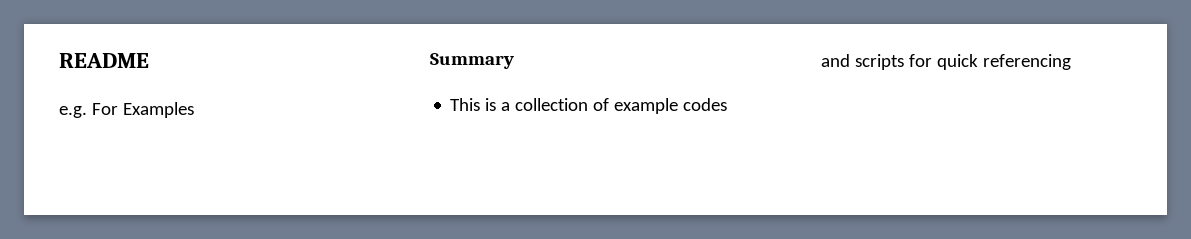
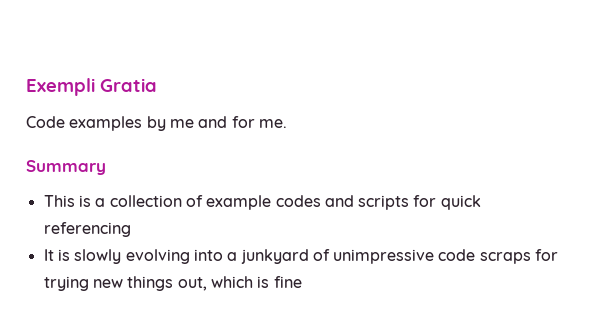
- README
- e.g. For Examples
+ Exempli Gratia
+ Code examples by me and for me.
+ It is slowly evolving into a junkyard of unimpressive code scraps for trying new things out, which is fine

